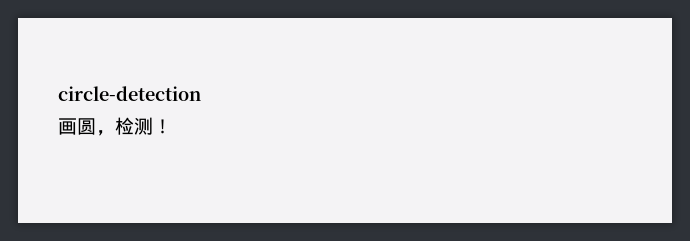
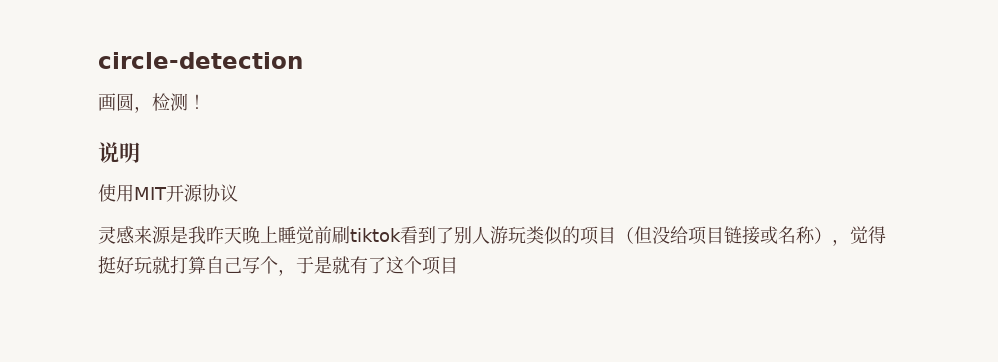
+ 说明
+ 使用MIT开源协议
+ 灵感来源是我昨天晚上睡觉前刷tiktok看到了别人游玩类似的项目（但没给项目链接或名称），觉得挺好玩就打算自己写个，于是就有了这个项目

